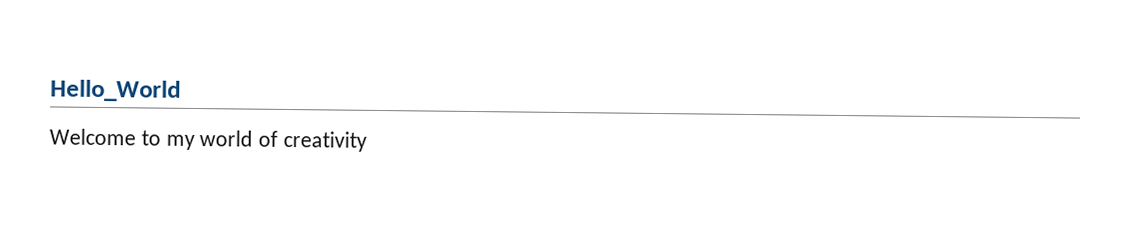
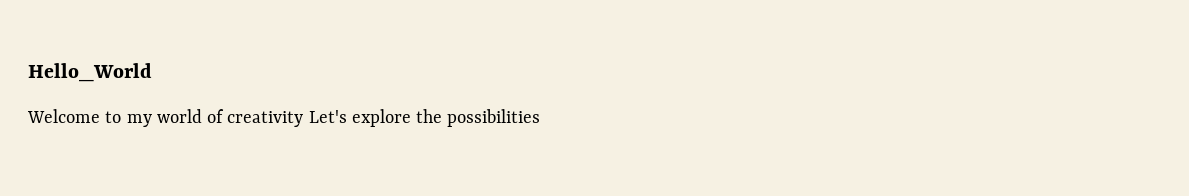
- Welcome to my world of creativity
+ Welcome to my world of creativity Let's explore the possibilities

